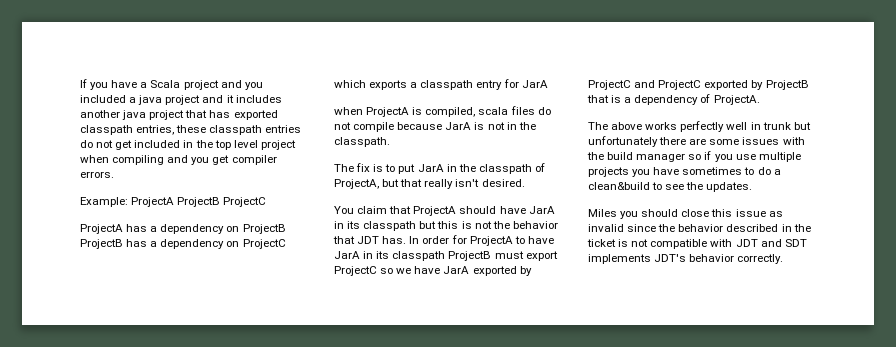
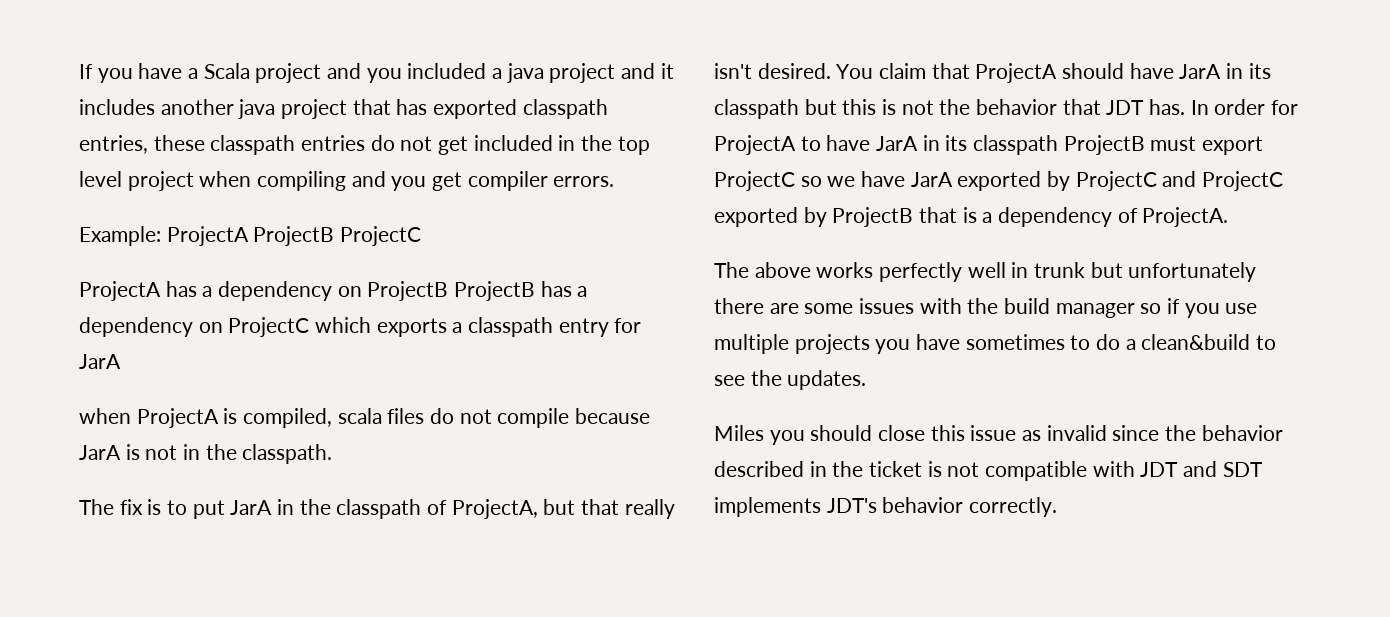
- The fix is to put JarA in the classpath of ProjectA, but that really isn't desired.
- You claim that ProjectA should have JarA in its classpath but this is not the behavior that JDT has.
+ The fix is to put JarA in the classpath of ProjectA, but that really isn't desired. You claim that ProjectA should have JarA in its classpath but this is not the behavior that JDT has.

